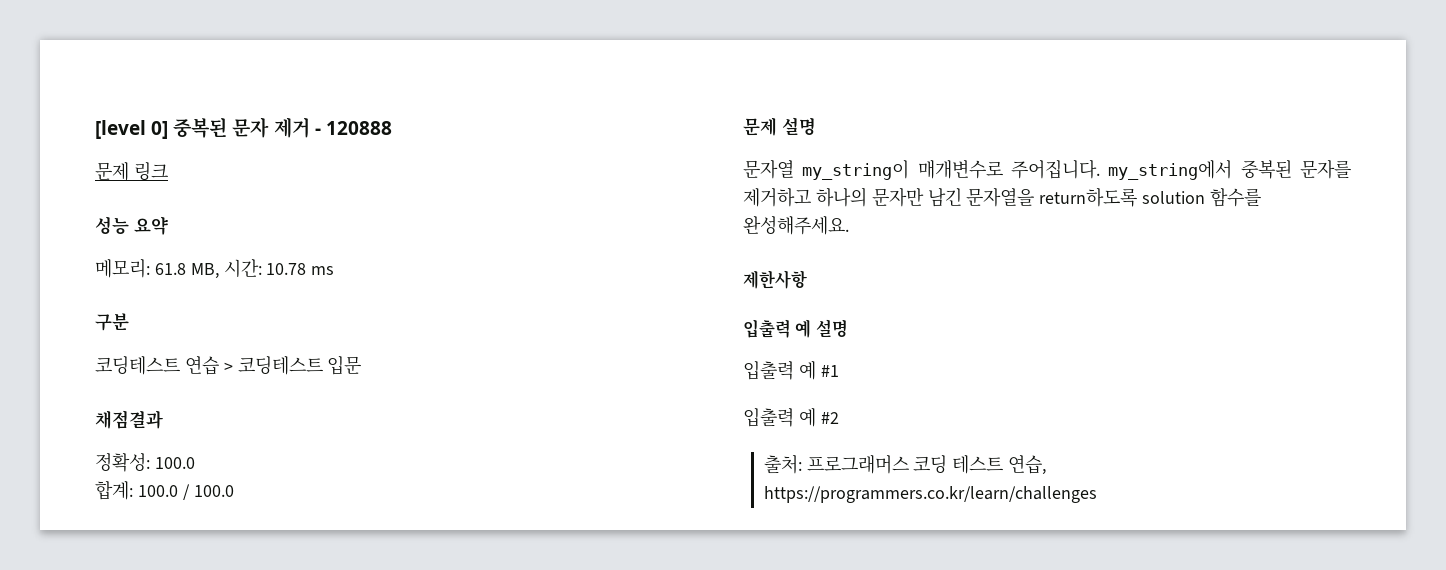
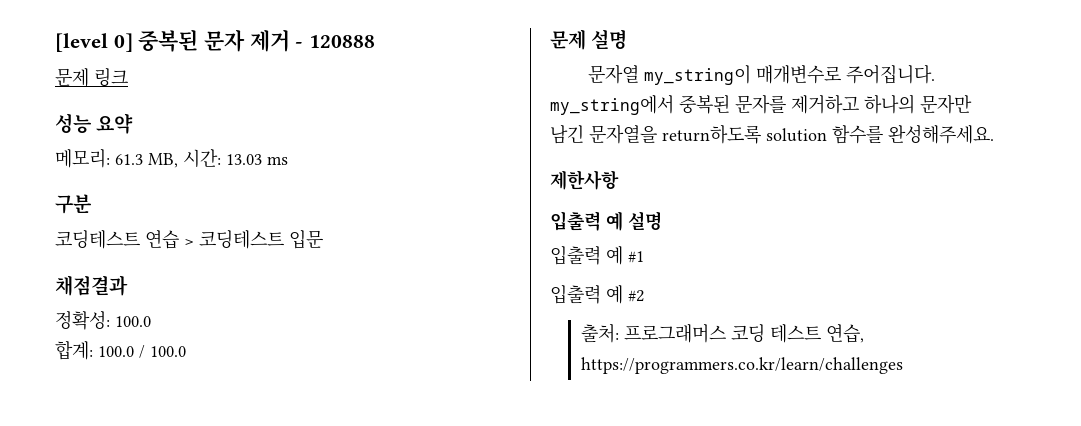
- 메모리: 61.8 MB, 시간: 10.78 ms
+ 메모리: 61.3 MB, 시간: 13.03 ms

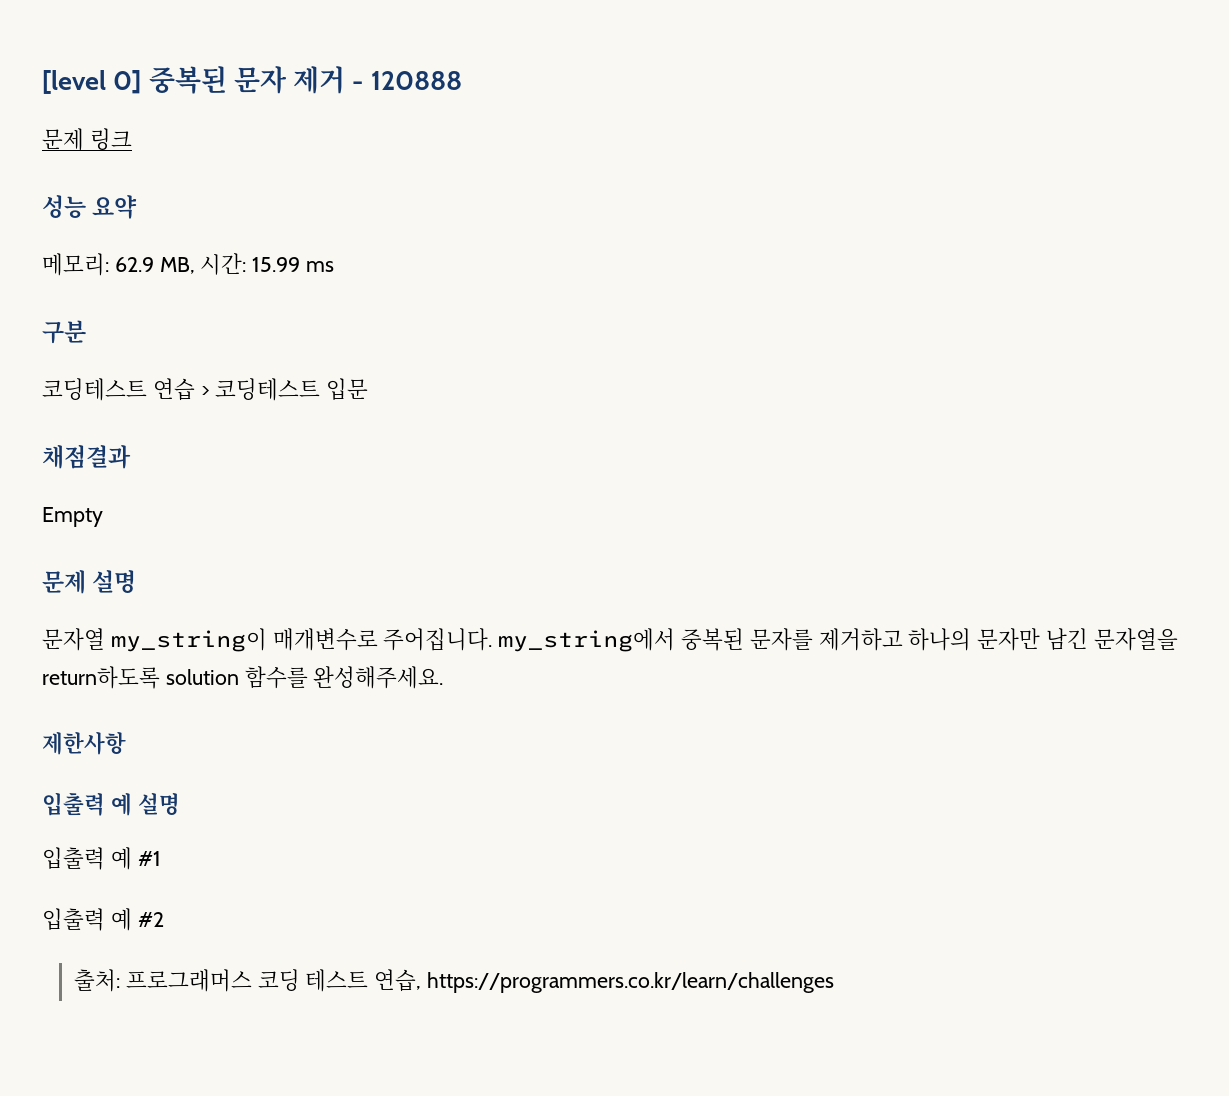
- 메모리: 61.3 MB, 시간: 13.03 ms
+ 메모리: 62.9 MB, 시간: 15.99 ms
- 정확성: 100.0
- 합계: 100.0 / 100.0
+ Empty

